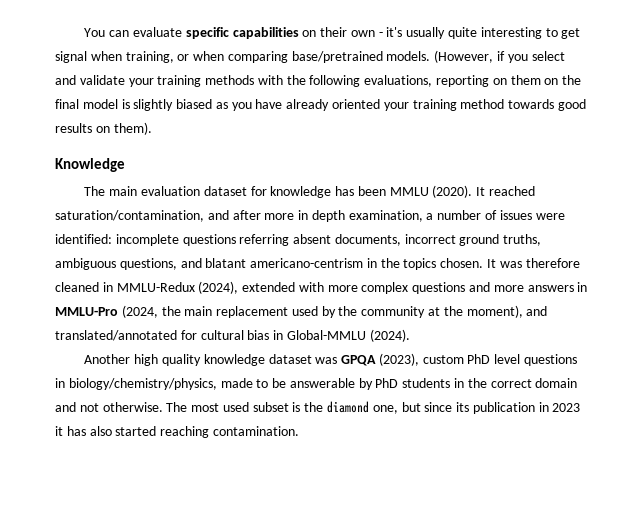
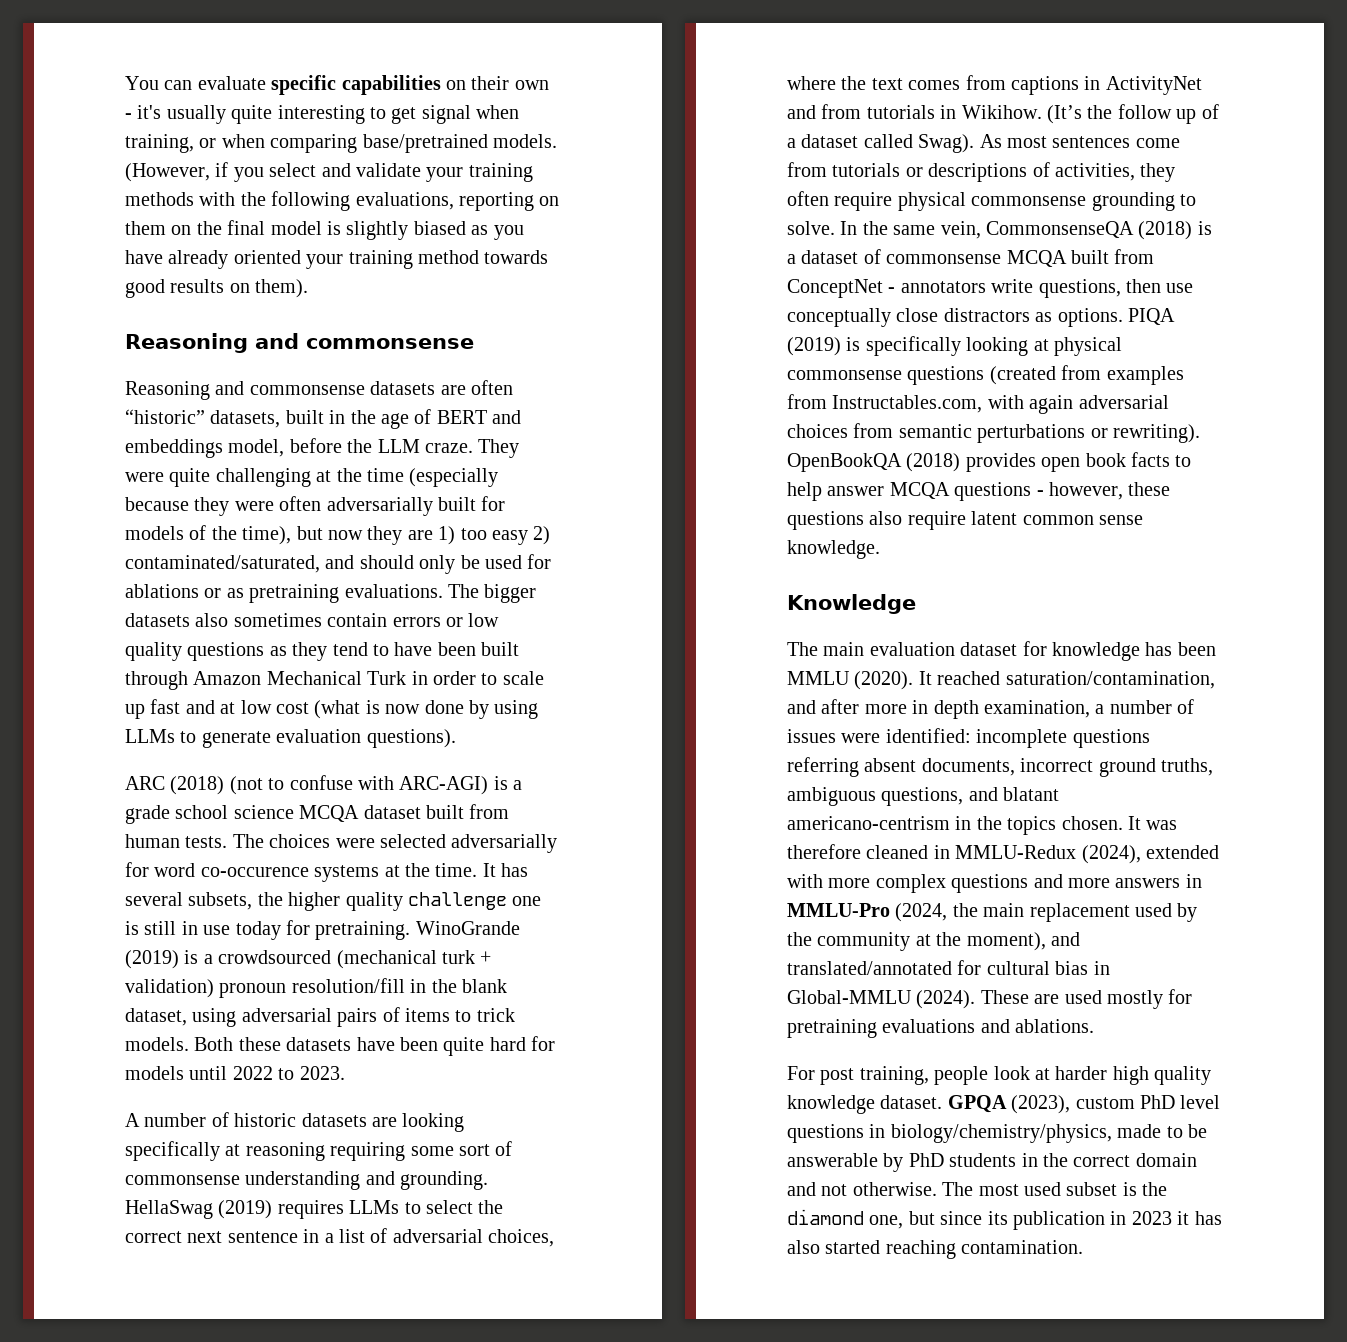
  (However, if you select and validate your training methods with the following evaluations, reporting on them on the final model is slightly biased as you have already oriented your training method towards good results on them).
+ Reasoning and commonsense
+ Reasoning and commonsense datasets are often “historic” datasets, built in the age of BERT and embeddings model, before the LLM craze. They were quite challenging at the time (especially because they were often adversarially built for models of the time), but now they are 1) too easy 2) contaminated/saturated, and should only be used for ablations or as pretraining evaluations. The bigger datasets also sometimes contain errors or low quality questions as they tend to have been built through Amazon Mechanical Turk in order to scale up fast and at low cost (what is now done by using LLMs to generate evaluation questions).
+ ARC (2018) (not to confuse with ARC-AGI) is a grade school science MCQA dataset built from human tests. The choices were selected adversarially for word co-occurence systems at the time. It has several subsets, the higher quality challenge one is still in use today for pretraining. WinoGrande (2019) is a crowdsourced (mechanical turk + validation) pronoun resolution/fill in the blank dataset, using adversarial pairs of items to trick models. Both these datasets have been quite hard for models until 2022 to 2023.
+ A number of historic datasets are looking specifically at reasoning requiring some sort of commonsense understanding and grounding. HellaSwag (2019) requires LLMs to select the correct next sentence in a list of adversarial choices, where the text comes from captions in ActivityNet and from tutorials in Wikihow. (It’s the follow up of a dataset called Swag). As most sentences come from tutorials or descriptions of activities, they often require physical commonsense grounding to solve. In the same vein, CommonsenseQA (2018) is a dataset of commonsense MCQA built from ConceptNet - annotators write questions, then use conceptually close distractors as options. PIQA (2019) is specifically looking at physical commonsense questions (created from examples from Instructables.com, with again adversarial choices from semantic perturbations or rewriting). OpenBookQA (2018) provides open book facts to help answer MCQA questions - however, these questions also require latent common sense knowledge.
- It was therefore cleaned in MMLU-Redux (2024), extended with more complex questions and more answers in MMLU-Pro (2024, the main replacement used by the community at the moment), and translated/annotated for cultural bias in Global-MMLU (2024).
- Another high quality knowledge dataset was GPQA (2023), custom PhD level questions in biology/chemistry/physics, made to be answerable by PhD students in the correct domain and not otherwise.
+ It was therefore cleaned in MMLU-Redux (2024), extended with more complex questions and more answers in MMLU-Pro (2024, the main replacement used by the community at the moment), and translated/annotated for cultural bias in Global-MMLU (2024). These are used mostly for pretraining evaluations and ablations.
+ For post training, people look at harder high quality knowledge dataset. GPQA (2023), custom PhD level questions in biology/chemistry/physics, made to be answerable by PhD students in the correct domain and not otherwise.

